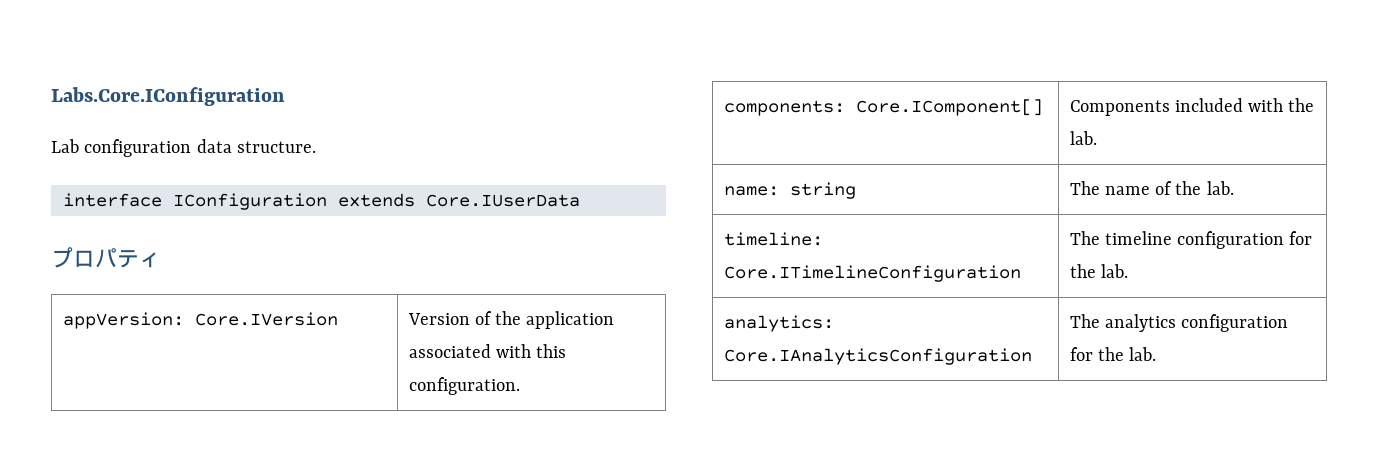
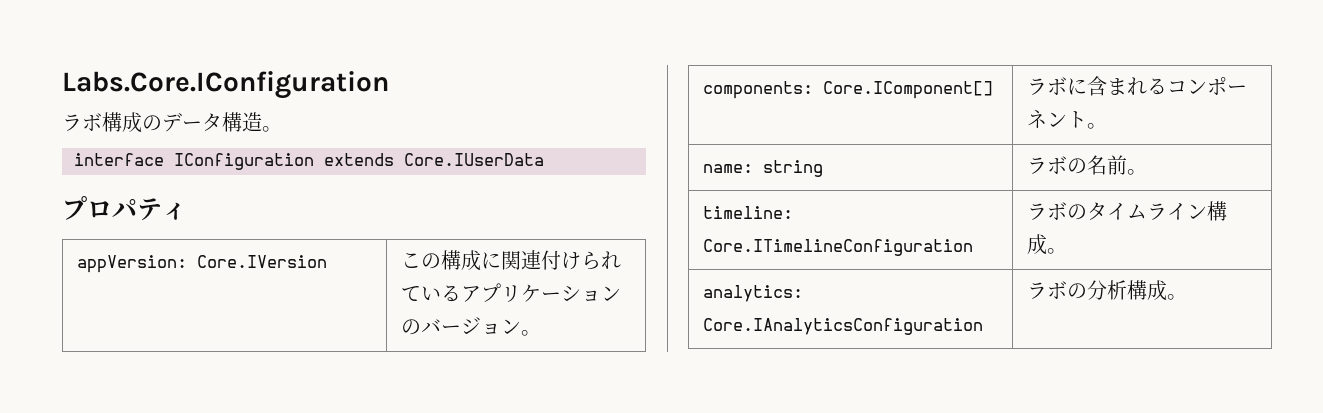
- Lab configuration data structure.
+ ラボ構成のデータ構造。
- appVersion: Core.IVersion | Version of the application associated with this configuration.
- components: Core.IComponent[] | Components included with the lab.
- name: string | The name of the lab.
- timeline: Core.ITimelineConfiguration | The timeline configuration for the lab.
- analytics: Core.IAnalyticsConfiguration | The analytics configuration for the lab.
+ appVersion: Core.IVersion | この構成に関連付けられているアプリケーションのバージョン。
+ components: Core.IComponent[] | ラボに含まれるコンポーネント。
+ name: string | ラボの名前。
+ timeline: Core.ITimelineConfiguration | ラボのタイムライン構成。
+ analytics: Core.IAnalyticsConfiguration | ラボの分析構成。

